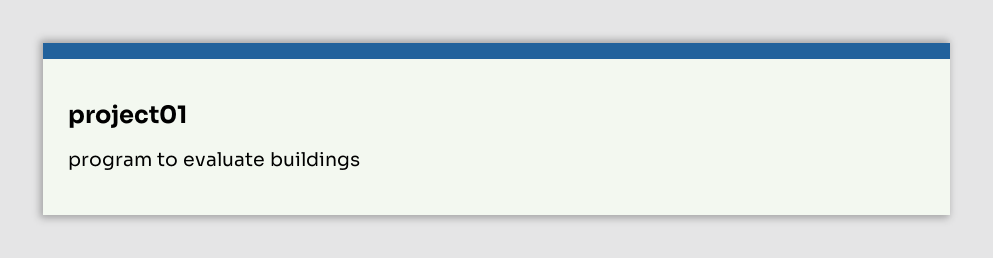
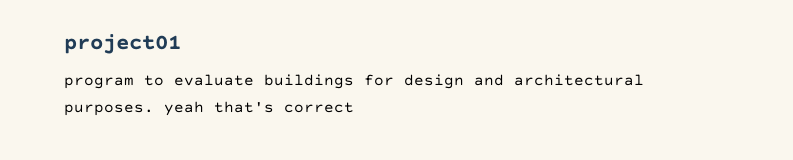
- program to evaluate buildings
+ program to evaluate buildings for design and architectural purposes. yeah that's correct

